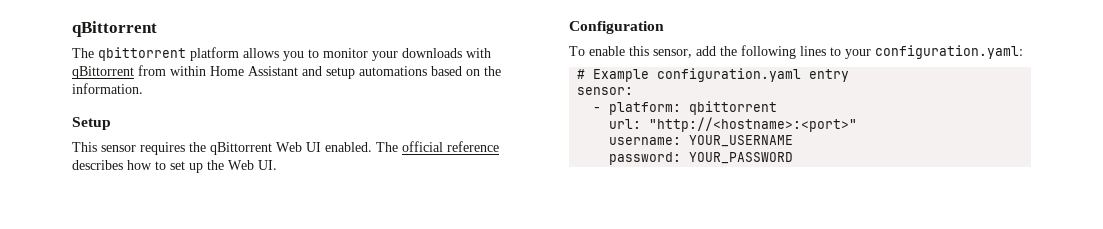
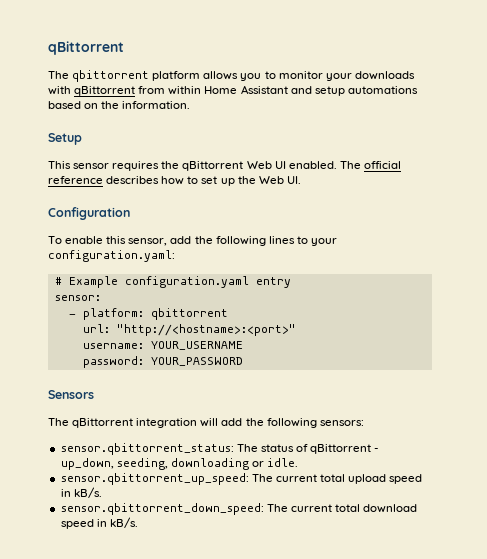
+ Sensors
+ The qBittorrent integration will add the following sensors:
+ sensor.qbittorrent_status: The status of qBittorrent - up_down, seeding, downloading or idle.
+ sensor.qbittorrent_up_speed: The current total upload speed in kB/s.
+ sensor.qbittorrent_down_speed: The current total download speed in kB/s.

